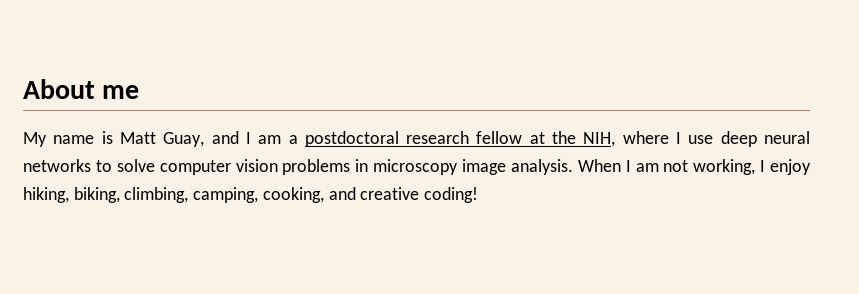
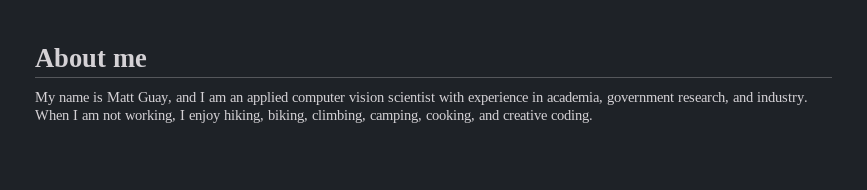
- My name is Matt Guay, and I am a postdoctoral research fellow at the NIH, where I use deep neural networks to solve computer vision problems in microscopy image analysis.
+ My name is Matt Guay, and I am an applied computer vision scientist with experience in academia, government research, and industry.
- When I am not working, I enjoy hiking, biking, climbing, camping, cooking, and creative coding!
+ When I am not working, I enjoy hiking, biking, climbing, camping, cooking, and creative coding.

